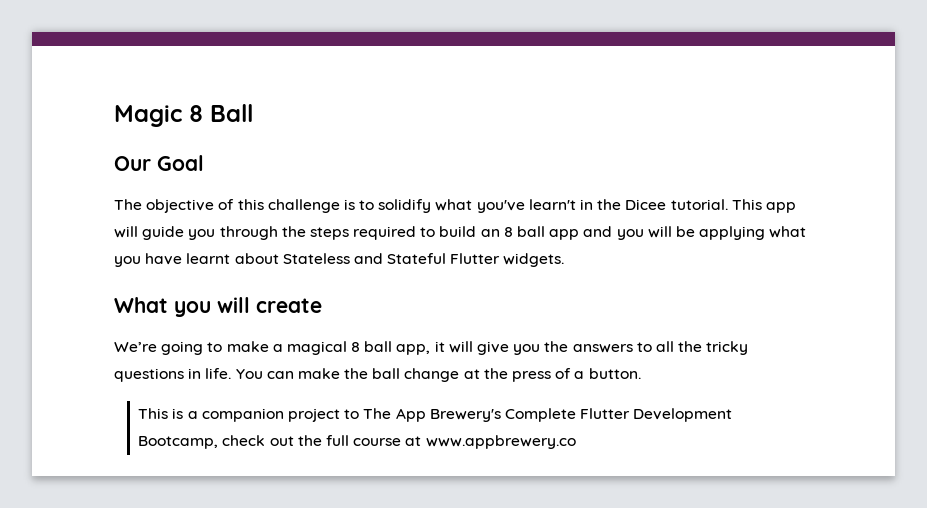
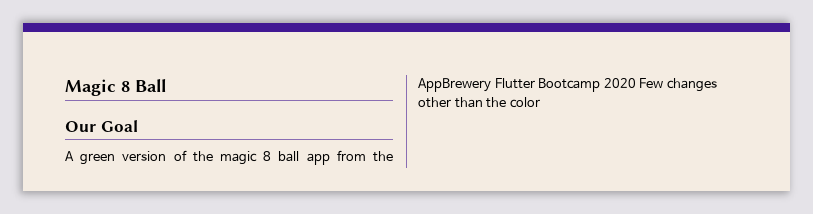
- The objective of this challenge is to solidify what you've learn't in the Dicee tutorial. This app will guide you through the steps required to build an 8 ball app and you will be applying what you have learnt about Stateless and Stateful Flutter widgets.
- What you will create
- We’re going to make a magical 8 ball app, it will give you the answers to all the tricky questions in life. You can make the ball change at the press of a button.
- This is a companion project to The App Brewery's Complete Flutter Development Bootcamp, check out the full course at www.appbrewery.co
+ A green version of the magic 8 ball app from the AppBrewery Flutter Bootcamp 2020 Few changes other than the color

